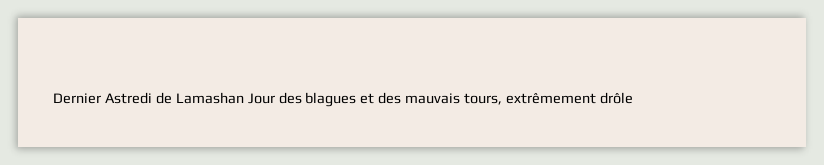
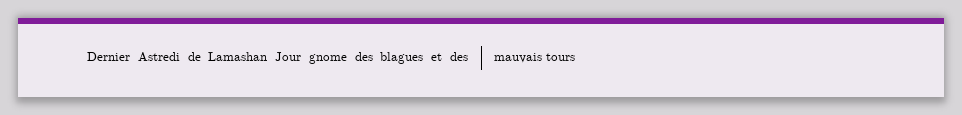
- Dernier Astredi de Lamashan Jour des blagues et des mauvais tours, extrêmement drôle
+ Dernier Astredi de Lamashan Jour gnome des blagues et des mauvais tours

